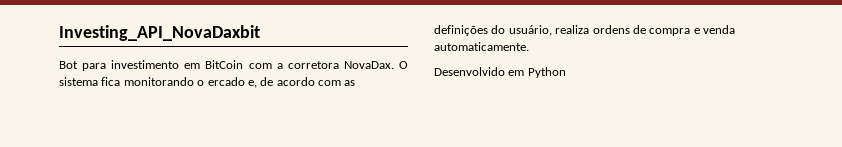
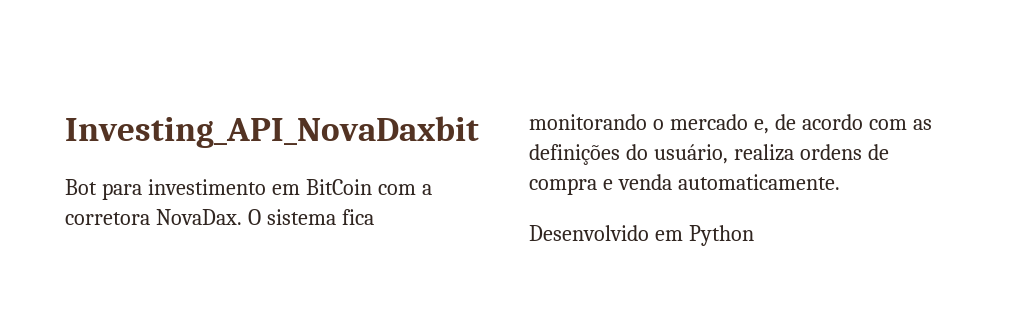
- O sistema fica monitorando o ercado e, de acordo com as definições do usuário, realiza ordens de compra e venda automaticamente.
+ O sistema fica monitorando o mercado e, de acordo com as definições do usuário, realiza ordens de compra e venda automaticamente.

